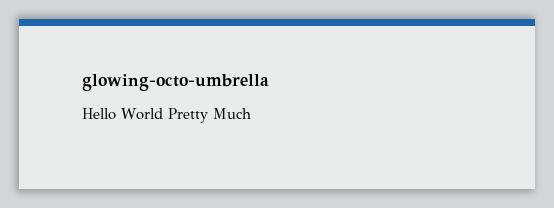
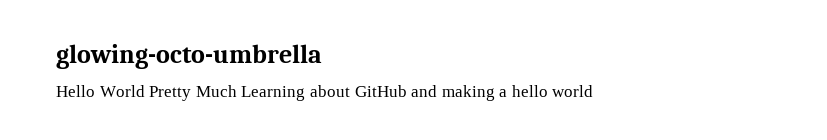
- Hello World Pretty Much
+ Hello World Pretty Much Learning about GitHub and making a hello world

